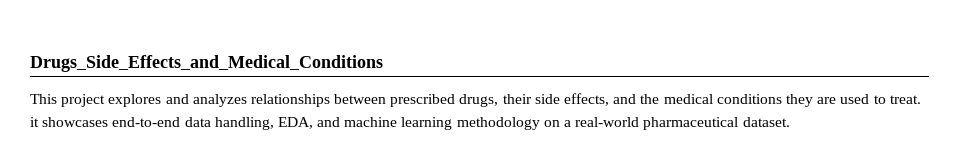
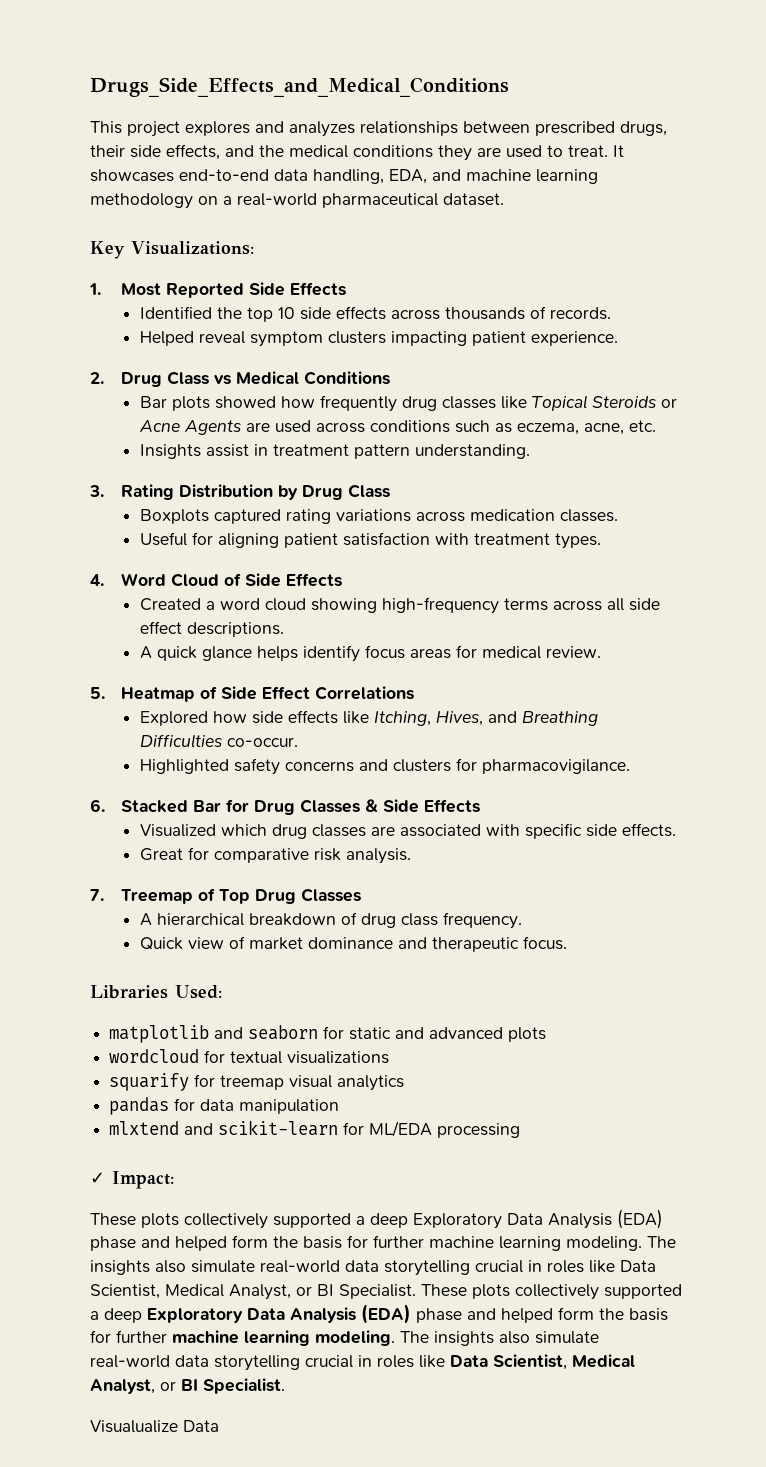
- This project explores and analyzes relationships between prescribed drugs, their side effects, and the medical conditions they are used to treat. it showcases end-to-end data handling, EDA, and machine learning methodology on a real-world pharmaceutical dataset.
+ This project explores and analyzes relationships between prescribed drugs, their side effects, and the medical conditions they are used to treat. It showcases end-to-end data handling, EDA, and machine learning methodology on a real-world pharmaceutical dataset.
+ Key Visualizations:
+ 1. Most Reported Side Effects
+ Identified the top 10 side effects across thousands of records.
+ Helped reveal symptom clusters impacting patient experience.
+ 2. Drug Class vs Medical Conditions
+ Bar plots showed how frequently drug classes like Topical Steroids or Acne Agents are used across conditions such as eczema, acne, etc.
+ Insights assist in treatment pattern understanding.
+ 3. Rating Distribution by Drug Class
+ Boxplots captured rating variations across medication classes.
+ Useful for aligning patient satisfaction with treatment types.
+ 4. Word Cloud of Side Effects
+ Created a word cloud showing high-frequency terms across all side effect descriptions.
+ A quick glance helps identify focus areas for medical review.
+ 5. Heatmap of Side Effect Correlations
+ Explored how side effects like Itching, Hives, and Breathing Difficulties co-occur.
+ Highlighted safety concerns and clusters for pharmacovigilance.
+ 6. Stacked Bar for Drug Classes & Side Effects
+ Visualized which drug classes are associated with specific side effects.
+ Great for comparative risk analysis.
+ 7. Treemap of Top Drug Classes
+ A hierarchical breakdown of drug class frequency.
+ Quick view of market dominance and therapeutic focus.
+ Libraries Used:
+ matplotlib and seaborn for static and advanced plots
+ wordcloud for textual visualizations
+ squarify for treemap visual analytics
+ pandas for data manipulation
+ mlxtend and scikit-learn for ML/EDA processing
+ ✓ Impact:
+ These plots collectively supported a deep Exploratory Data Analysis (EDA) phase and helped form the basis for further machine learning modeling. The insights also simulate real-world data storytelling crucial in roles like Data Scientist, Medical Analyst, or BI Specialist. These plots collectively supported a deep Exploratory Data Analysis (EDA) phase and helped form the basis for further machine learning modeling. The insights also simulate real-world data storytelling crucial in roles like Data Scientist, Medical Analyst, or BI Specialist.
+ Visualualize Data

